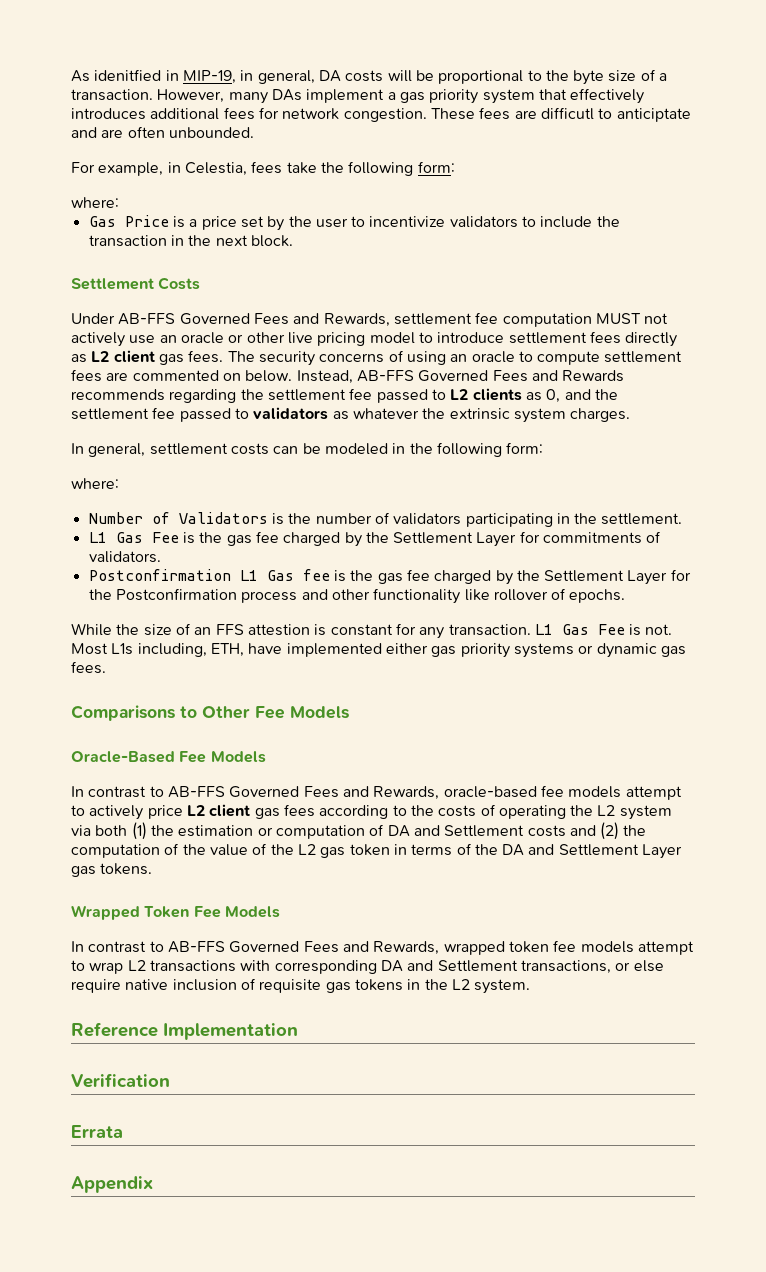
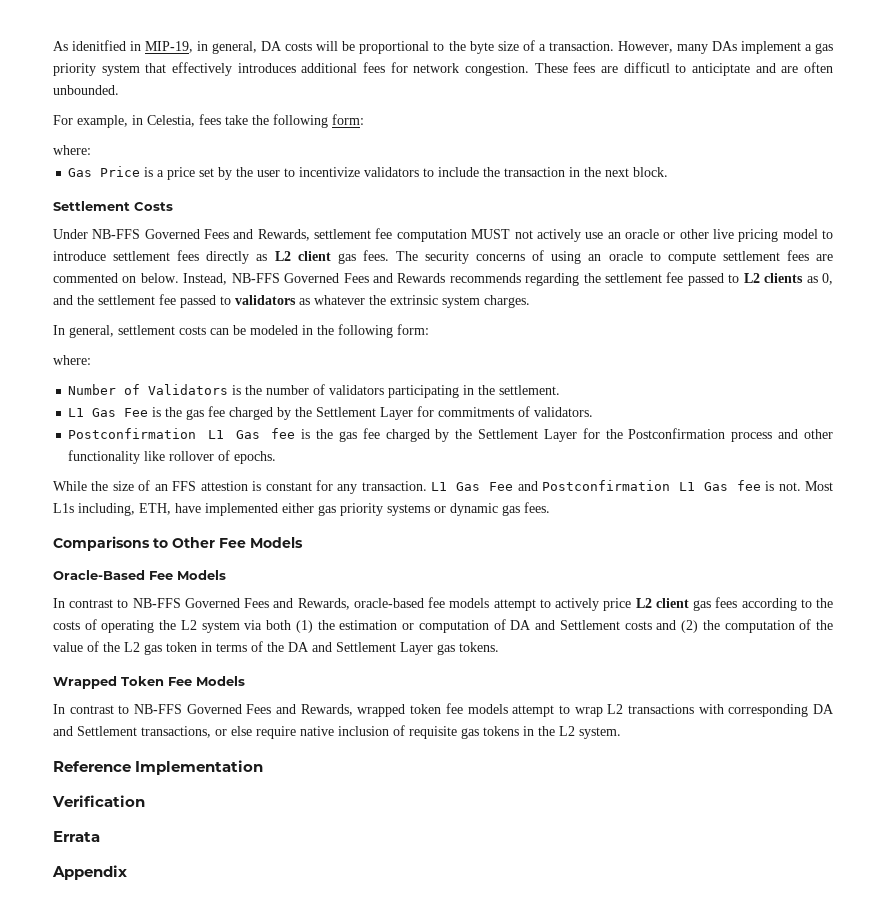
- Under AB-FFS Governed Fees and Rewards, settlement fee computation MUST not actively use an oracle or other live pricing model to introduce settlement fees directly as L2 client gas fees.
+ Under NB-FFS Governed Fees and Rewards, settlement fee computation MUST not actively use an oracle or other live pricing model to introduce settlement fees directly as L2 client gas fees.
- Instead, AB-FFS Governed Fees and Rewards recommends regarding the settlement fee passed to L2 clients as 0, and the settlement fee passed to validators as whatever the extrinsic system charges.
+ Instead, NB-FFS Governed Fees and Rewards recommends regarding the settlement fee passed to L2 clients as 0, and the settlement fee passed to validators as whatever the extrinsic system charges.
- L1 Gas Fee is not.
+ L1 Gas Fee and Postconfirmation L1 Gas fee is not.
- In contrast to AB-FFS Governed Fees and Rewards, oracle-based fee models attempt to actively price L2 client gas fees according to the costs of operating the L2 system via both (1) the estimation or computation of DA and Settlement costs and (2) the computation of the value of the L2 gas token in terms of the DA and Settlement Layer gas tokens.
+ In contrast to NB-FFS Governed Fees and Rewards, oracle-based fee models attempt to actively price L2 client gas fees according to the costs of operating the L2 system via both (1) the estimation or computation of DA and Settlement costs and (2) the computation of the value of the L2 gas token in terms of the DA and Settlement Layer gas tokens.
- In contrast to AB-FFS Governed Fees and Rewards, wrapped token fee models attempt to wrap L2 transactions with corresponding DA and Settlement transactions, or else require native inclusion of requisite gas tokens in the L2 system.
+ In contrast to NB-FFS Governed Fees and Rewards, wrapped token fee models attempt to wrap L2 transactions with corresponding DA and Settlement transactions, or else require native inclusion of requisite gas tokens in the L2 system.

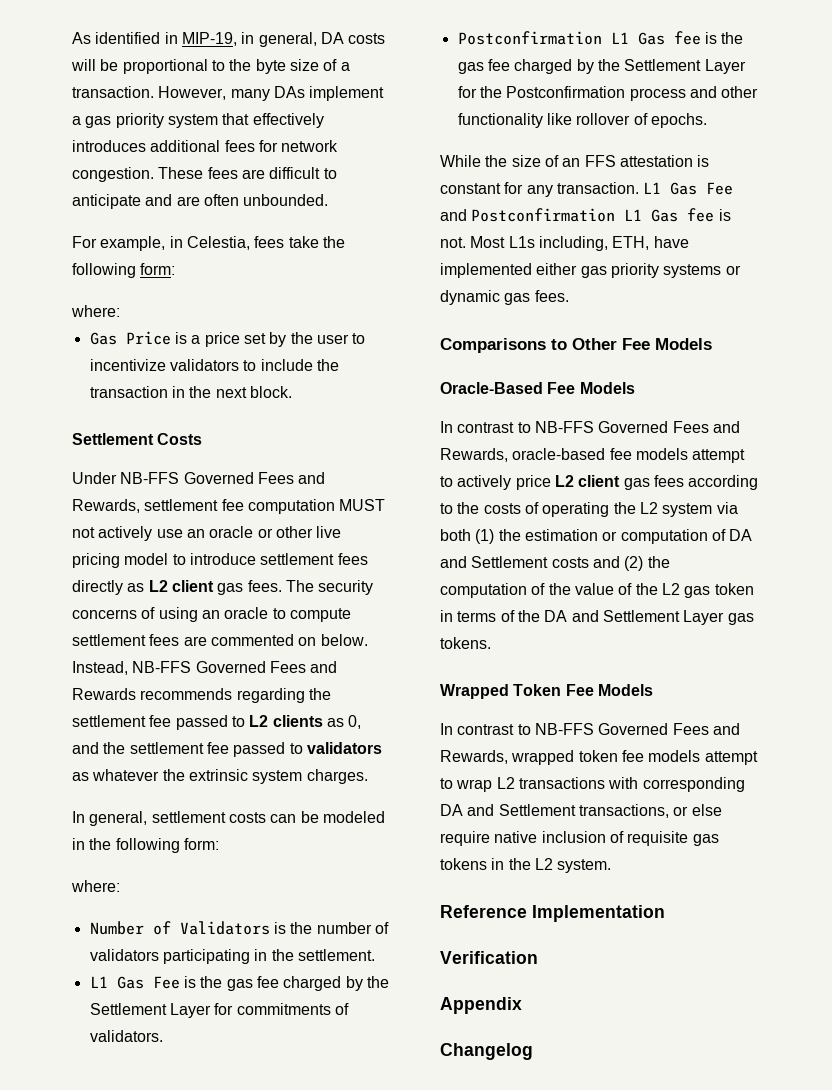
- As idenitfied in MIP-19, in general, DA costs will be proportional to the byte size of a transaction.
+ As identified in MIP-19, in general, DA costs will be proportional to the byte size of a transaction.
- These fees are difficutl to anticiptate and are often unbounded.
+ These fees are difficult to anticipate and are often unbounded.
- While the size of an FFS attestion is constant for any transaction.
+ While the size of an FFS attestation is constant for any transaction.
- Errata
  Appendix
+ Changelog

